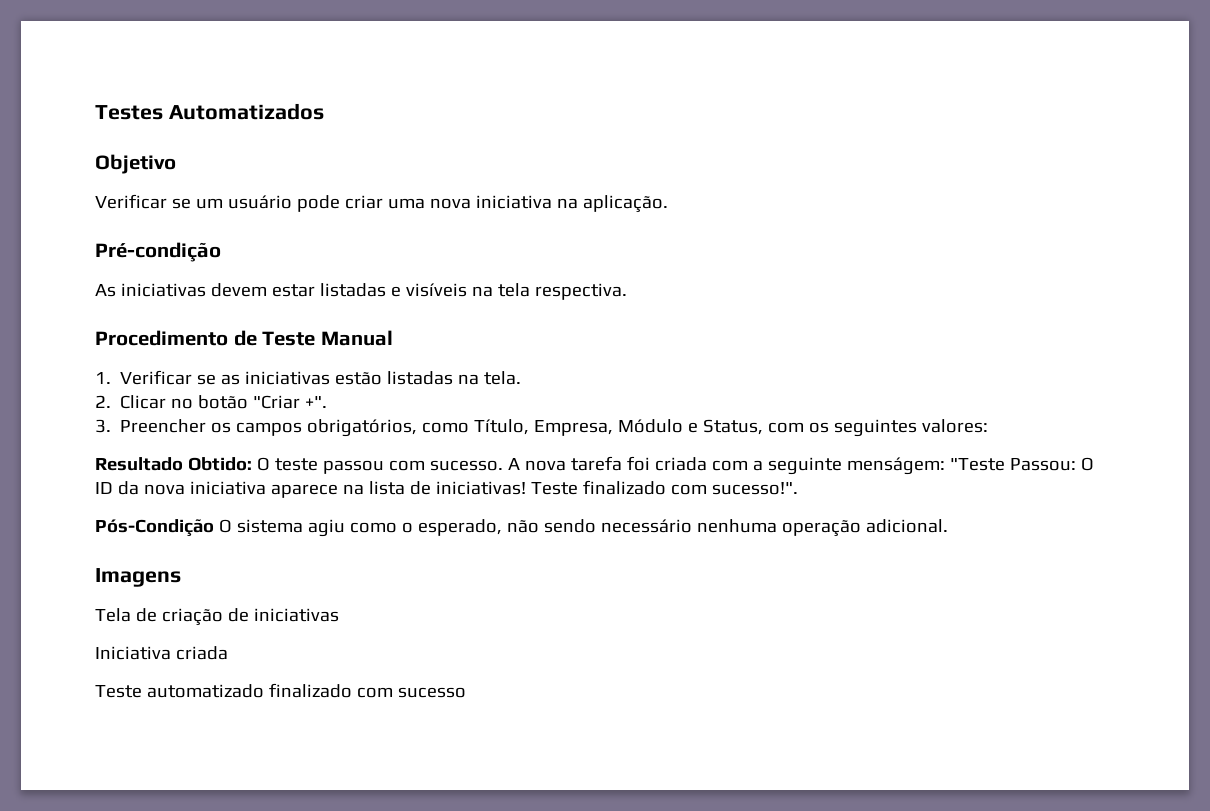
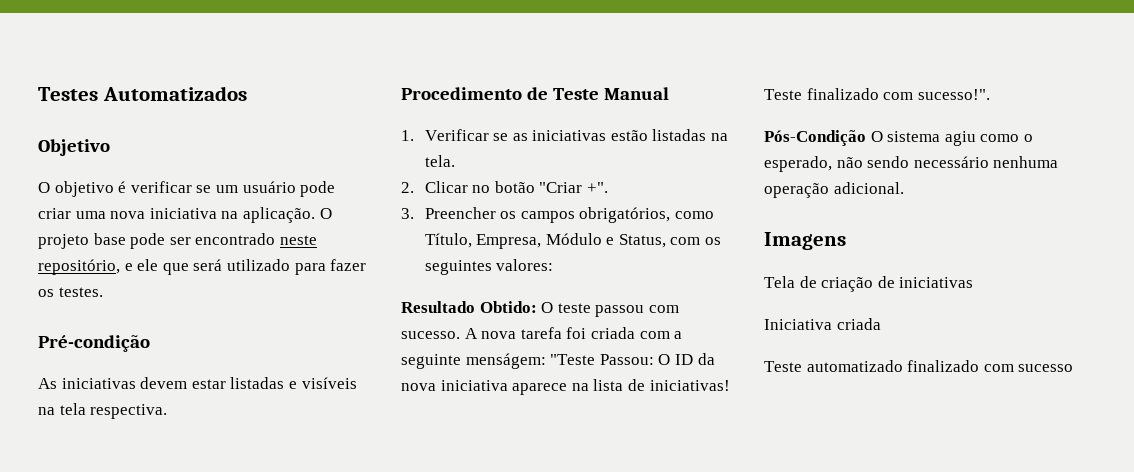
- Verificar se um usuário pode criar uma nova iniciativa na aplicação.
+ O objetivo é verificar se um usuário pode criar uma nova iniciativa na aplicação. O projeto base pode ser encontrado neste repositório, e ele que será utilizado para fazer os testes.

